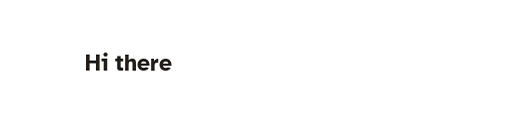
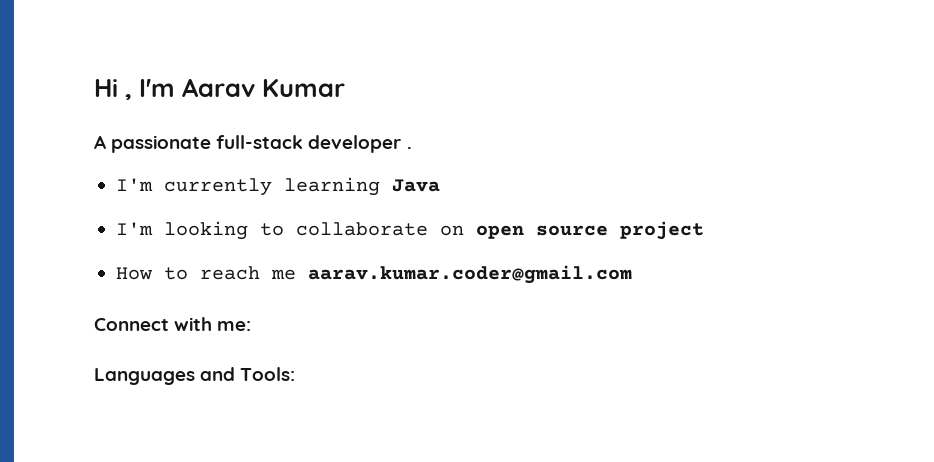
- Hi there
+ Hi , I'm Aarav Kumar
+ A passionate full-stack developer .
+ I'm currently learning Java
+ I'm looking to collaborate on open source project
+ How to reach me aarav.kumar.coder@gmail.com
+ Connect with me:
+ Languages and Tools:

